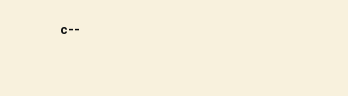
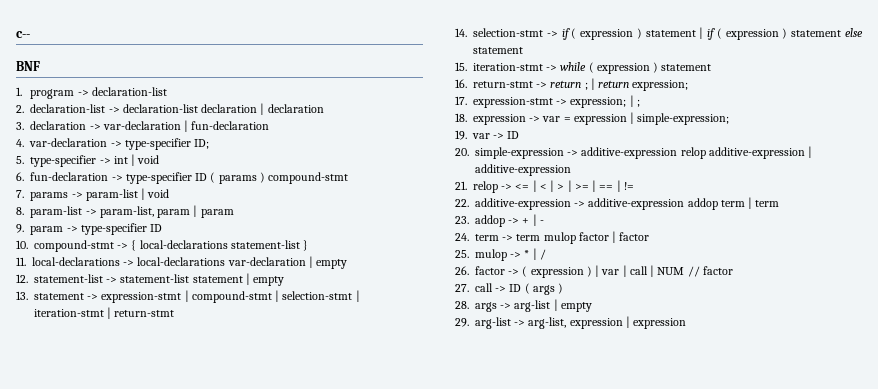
+ BNF
+ 1. program -> declaration-list
+ 2. declaration-list -> declaration-list declaration | declaration
+ 3. declaration -> var-declaration | fun-declaration
+ 4. var-declaration -> type-specifier ID;
+ 5. type-specifier -> int | void
+ 6. fun-declaration -> type-specifier ID ( params ) compound-stmt
+ 7. params -> param-list | void
+ 8. param-list -> param-list, param | param
+ 9. param -> type-specifier ID
+ 10. compound-stmt -> { local-declarations statement-list }
+ 11. local-declarations -> local-declarations var-declaration | empty
+ 12. statement-list -> statement-list statement | empty
+ 13. statement -> expression-stmt | compound-stmt | selection-stmt | iteration-stmt | return-stmt
+ 14. selection-stmt -> if ( expression ) statement | if ( expression ) statement else statement
+ 15. iteration-stmt -> while ( expression ) statement
+ 16. return-stmt -> return ; | return expression;
+ 17. expression-stmt -> expression; | ;
+ 18. expression -> var = expression | simple-expression;
+ 19. var -> ID
+ 20. simple-expression -> additive-expression relop additive-expression | additive-expression
+ 21. relop -> <= | < | > | >= | == | !=
+ 22. additive-expression -> additive-expression addop term | term
+ 23. addop -> + | -
+ 24. term -> term mulop factor | factor
+ 25. mulop -> * | /
+ 26. factor -> ( expression ) | var | call | NUM // factor
+ 27. call -> ID ( args )
+ 28. args -> arg-list | empty
+ 29. arg-list -> arg-list, expression | expression

